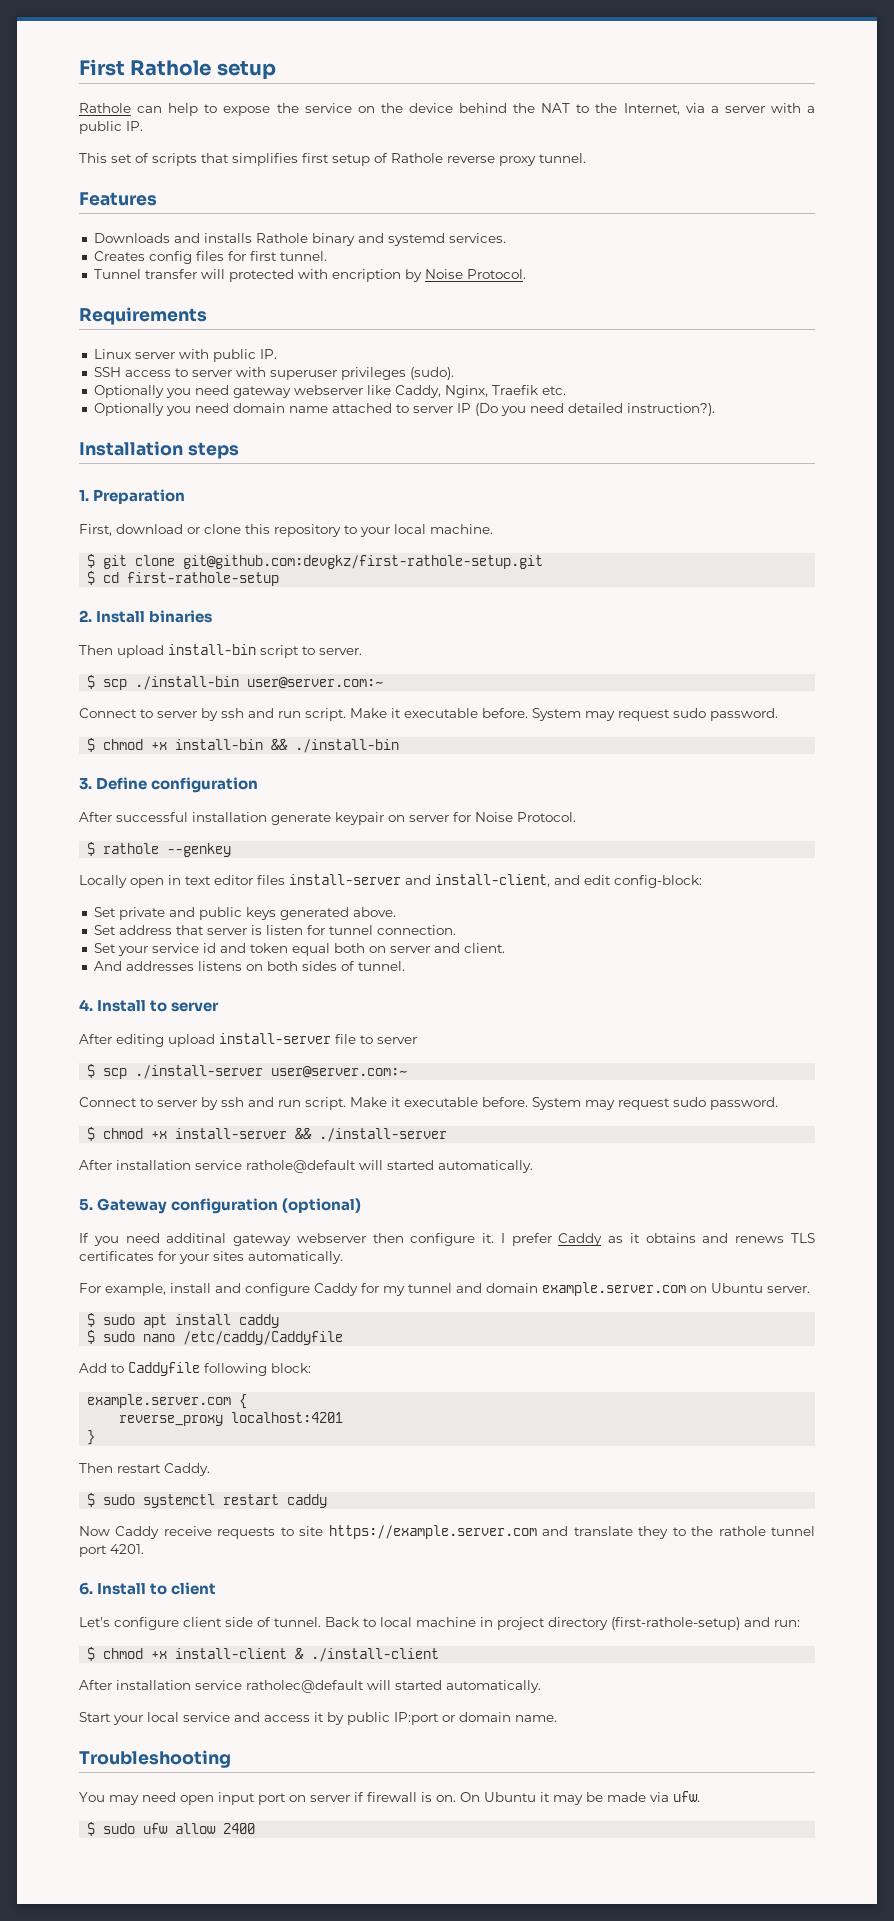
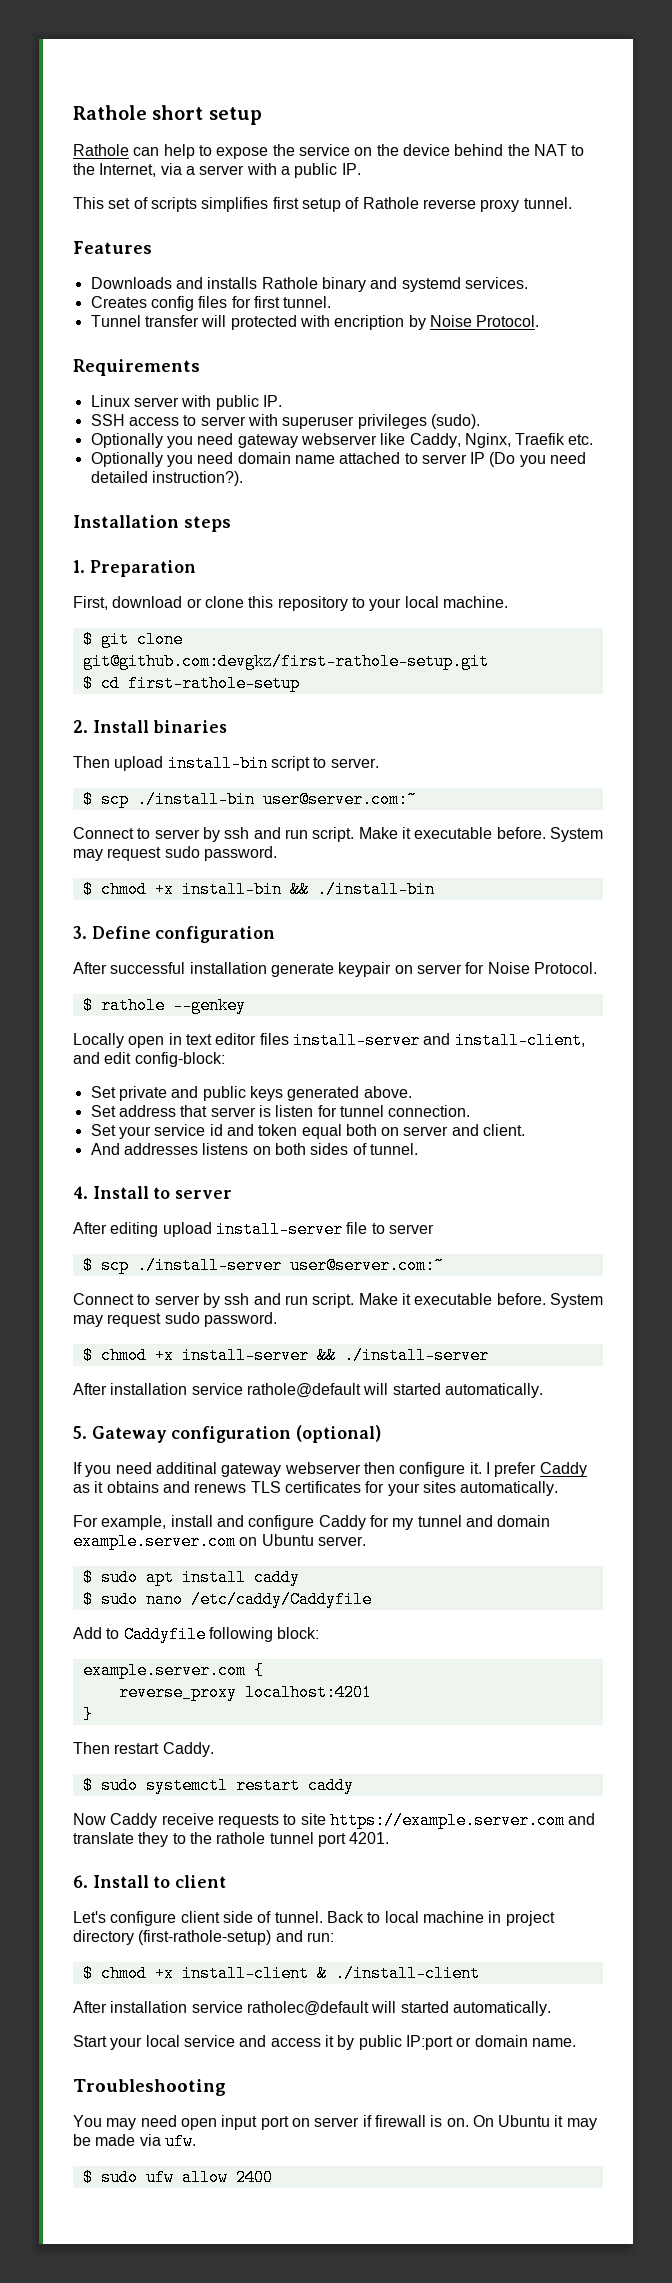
- First Rathole setup
+ Rathole short setup
- This set of scripts that simplifies first setup of Rathole reverse proxy tunnel.
+ This set of scripts simplifies first setup of Rathole reverse proxy tunnel.

